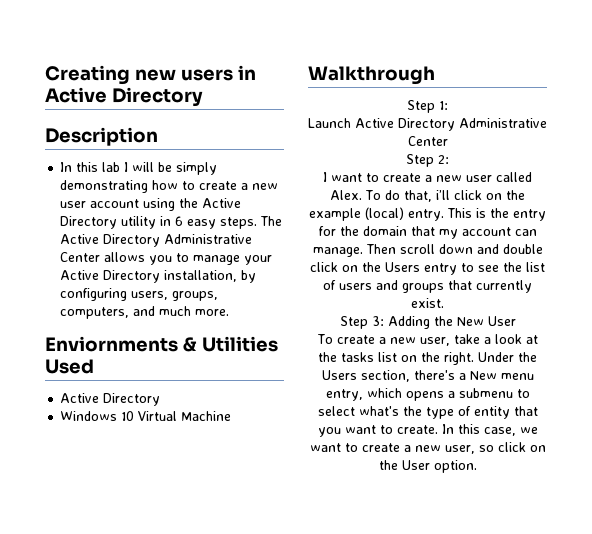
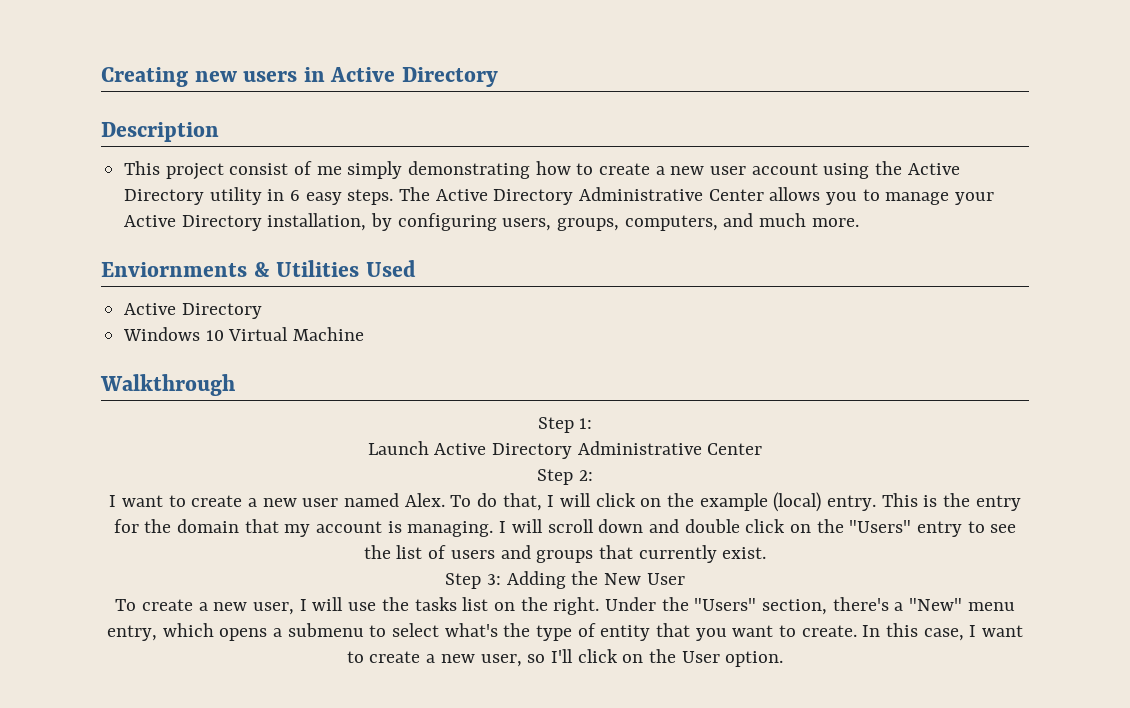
- In this lab I will be simply demonstrating how to create a new user account using the Active Directory utility in 6 easy steps.
+ This project consist of me simply demonstrating how to create a new user account using the Active Directory utility in 6 easy steps.
- I want to create a new user called Alex.
+ I want to create a new user named Alex.
- To do that, i’ll click on the example (local) entry.
+ To do that, I will click on the example (local) entry.
- This is the entry for the domain that my account can manage. Then scroll down and double click on the Users entry to see the list of users and groups that currently exist.
+ This is the entry for the domain that my account is managing. I will scroll down and double click on the "Users" entry to see the list of users and groups that currently exist.
- To create a new user, take a look at the tasks list on the right.
+ To create a new user, I will use the tasks list on the right.
- Under the Users section, there's a New menu entry, which opens a submenu to select what's the type of entity that you want to create.
+ Under the "Users" section, there's a "New" menu entry, which opens a submenu to select what's the type of entity that you want to create.
- In this case, we want to create a new user, so click on the User option.
+ In this case, I want to create a new user, so I'll click on the User option.

